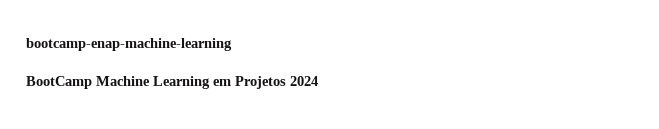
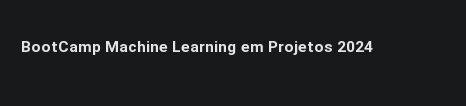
- bootcamp-enap-machine-learning

